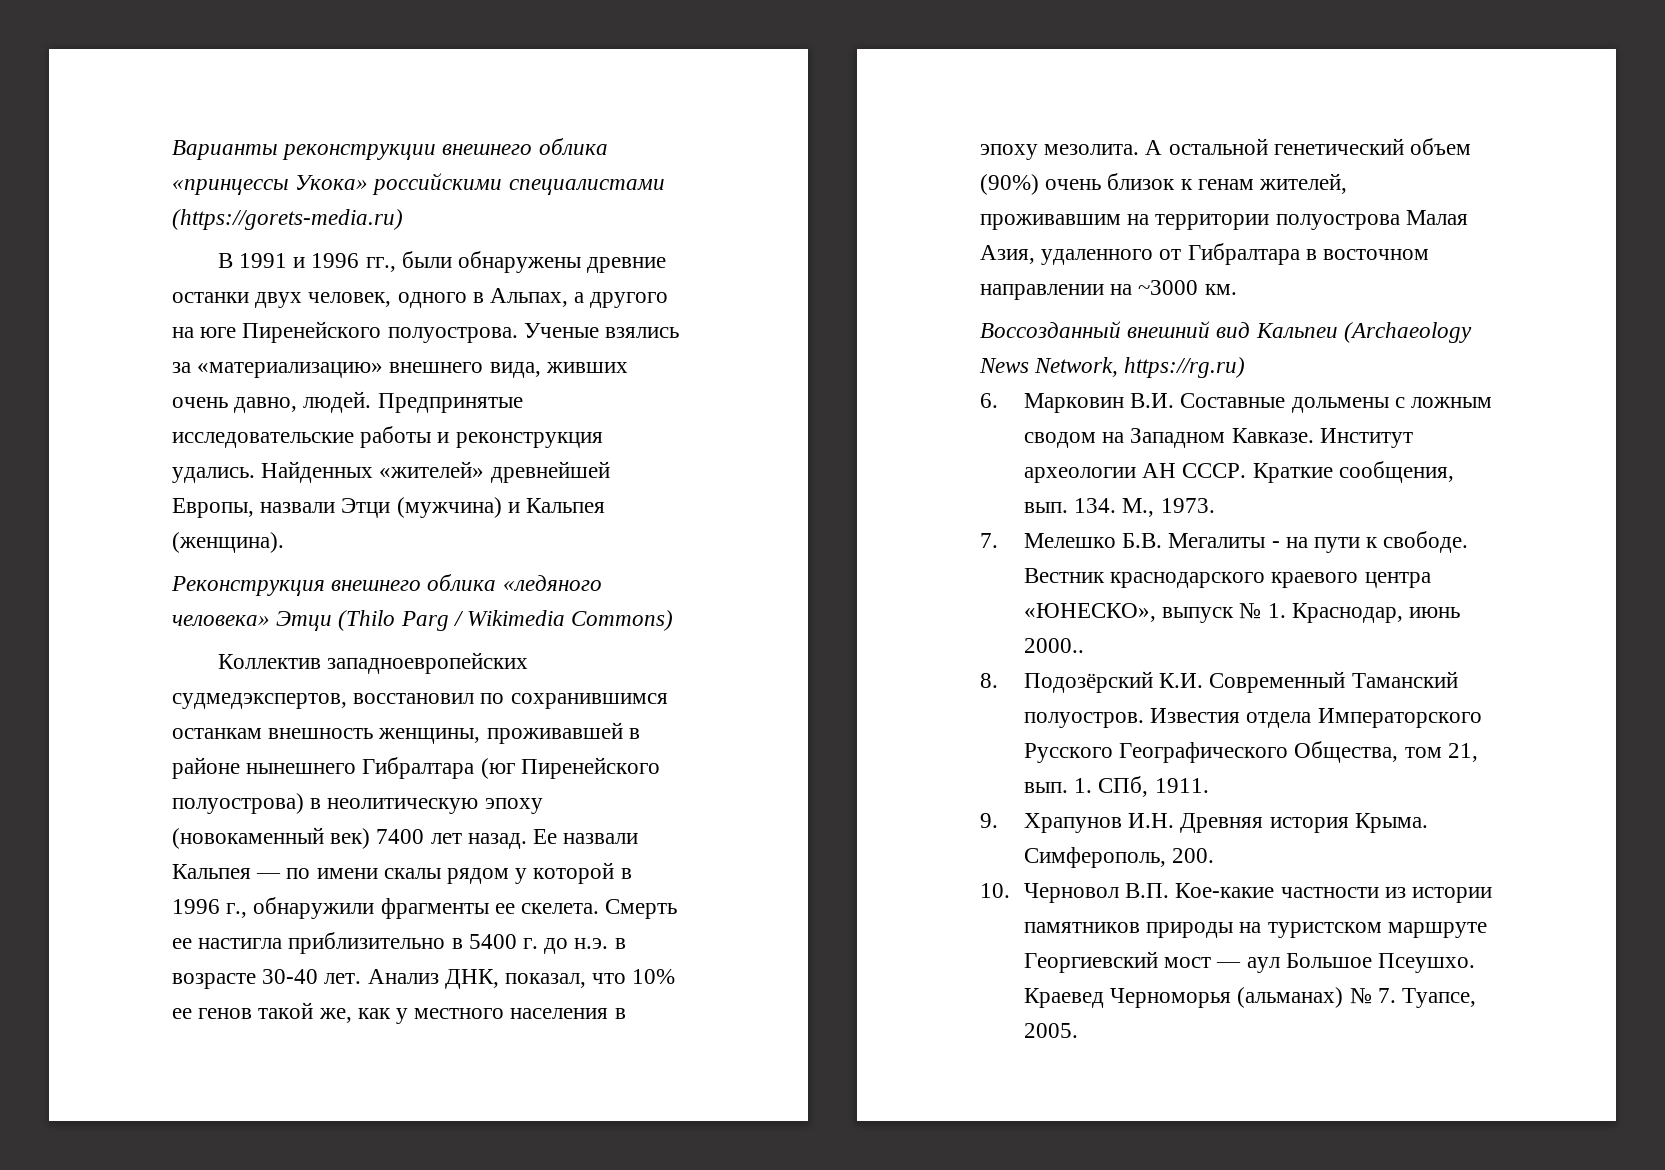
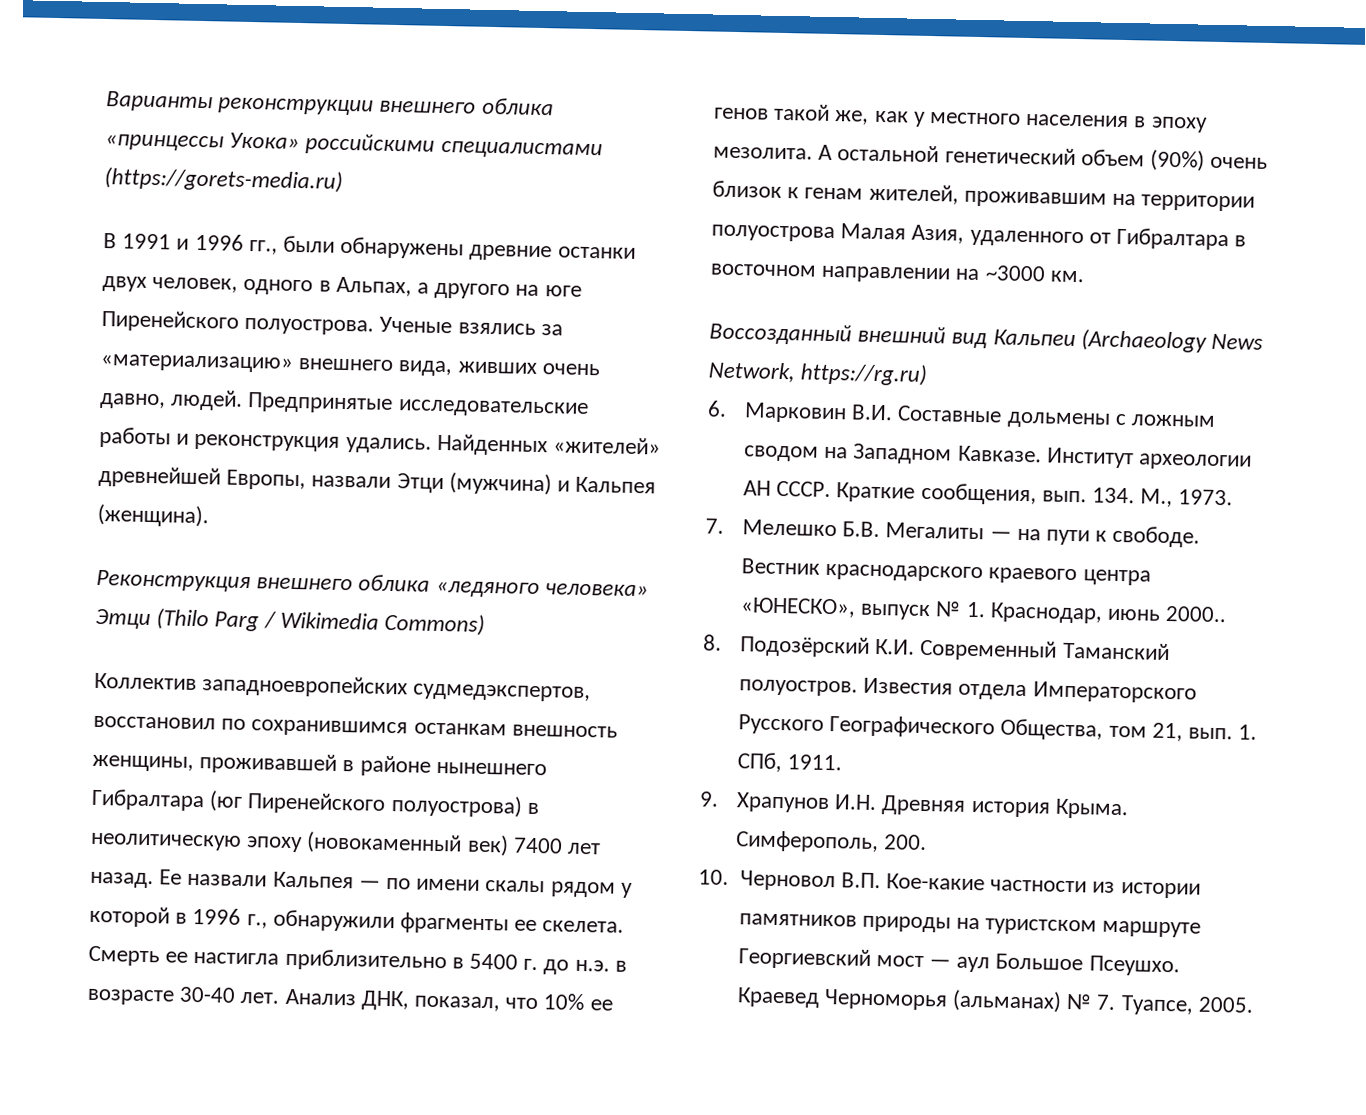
- 7. Мелешко Б.В. Мегалиты - на пути к свободе.
+ 7. Мелешко Б.В. Мегалиты — на пути к свободе.

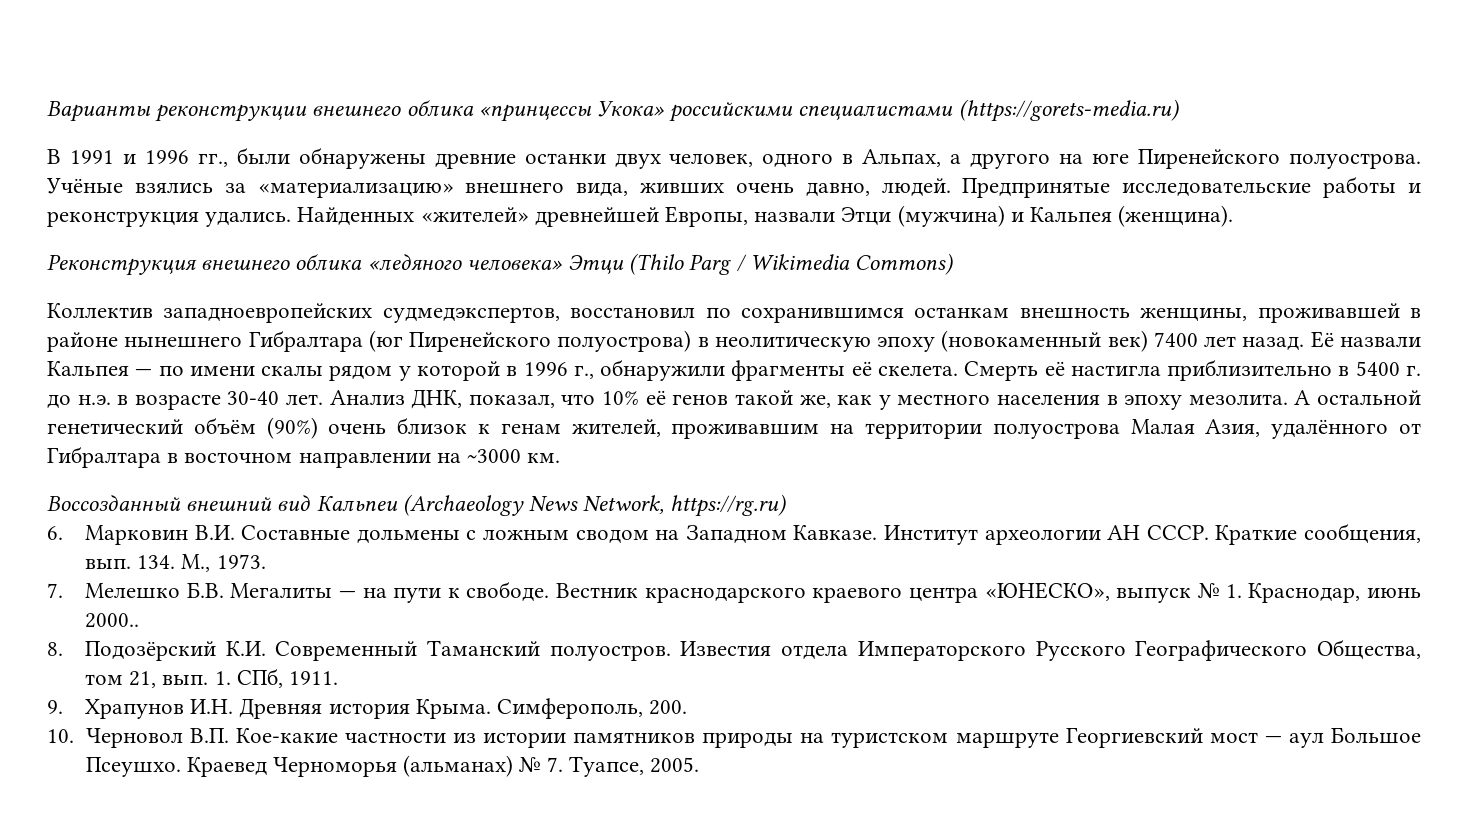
- Ученые взялись за «материализацию» внешнего вида, живших очень давно, людей.
+ Учёные взялись за «материализацию» внешнего вида, живших очень давно, людей.
- Ее назвали Кальпея — по имени скалы рядом у которой в 1996 г., обнаружили фрагменты ее скелета.
+ Её назвали Кальпея — по имени скалы рядом у которой в 1996 г., обнаружили фрагменты её скелета.
- Смерть ее настигла приблизительно в 5400 г. до н.э. в возрасте 30-40 лет.
+ Смерть её настигла приблизительно в 5400 г. до н.э. в возрасте 30-40 лет.
- Анализ ДНК, показал, что 10% ее генов такой же, как у местного населения в эпоху мезолита.
+ Анализ ДНК, показал, что 10% её генов такой же, как у местного населения в эпоху мезолита.
- А остальной генетический объем (90%) очень близок к генам жителей, проживавшим на территории полуострова Малая Азия, удаленного от Гибралтара в восточном направлении на ~3000 км.
+ А остальной генетический объём (90%) очень близок к генам жителей, проживавшим на территории полуострова Малая Азия, удалённого от Гибралтара в восточном направлении на ~3000 км.

